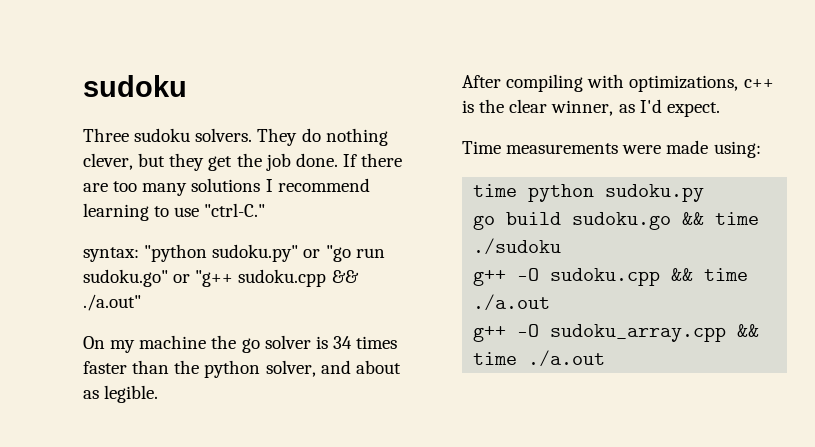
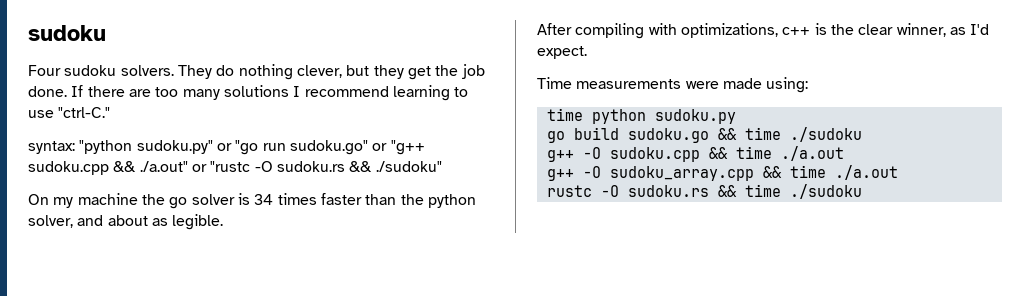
- Three sudoku solvers.
+ Four sudoku solvers.
- syntax: "python sudoku.py" or "go run sudoku.go" or "g++ sudoku.cpp && ./a.out"
+ syntax: "python sudoku.py" or "go run sudoku.go" or "g++ sudoku.cpp && ./a.out" or "rustc -O sudoku.rs && ./sudoku"
+ rustc -O sudoku.rs && time ./sudoku

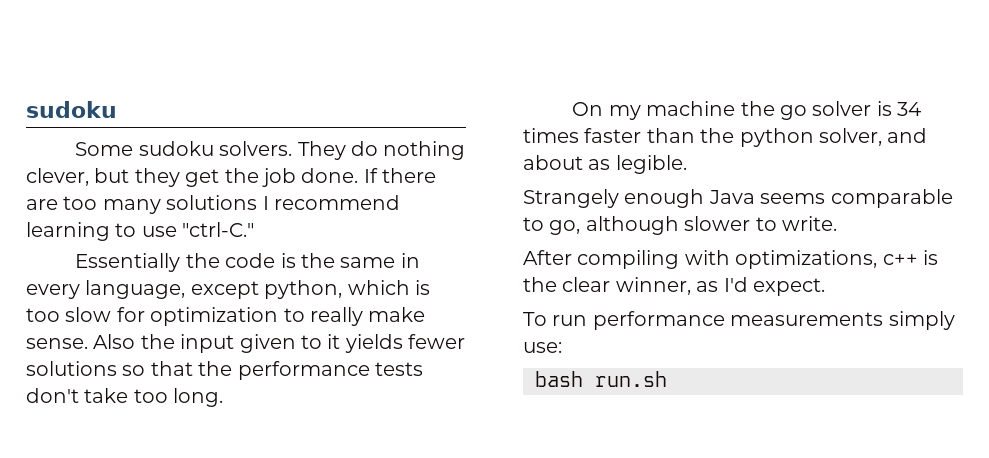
- Four sudoku solvers.
+ Some sudoku solvers.
- syntax: "python sudoku.py" or "go run sudoku.go" or "g++ sudoku.cpp && ./a.out" or "rustc -O sudoku.rs && ./sudoku"
+ Essentially the code is the same in every language, except python, which is too slow for optimization to really make sense. Also the input given to it yields fewer solutions so that the performance tests don't take too long.
+ Strangely enough Java seems comparable to go, although slower to write.
- Time measurements were made using:
- time python sudoku.py
- go build sudoku.go && time ./sudoku
- g++ -O sudoku.cpp && time ./a.out
- g++ -O sudoku_array.cpp && time ./a.out
- rustc -O sudoku.rs && time ./sudoku
+ To run performance measurements simply use:
+ bash run.sh

